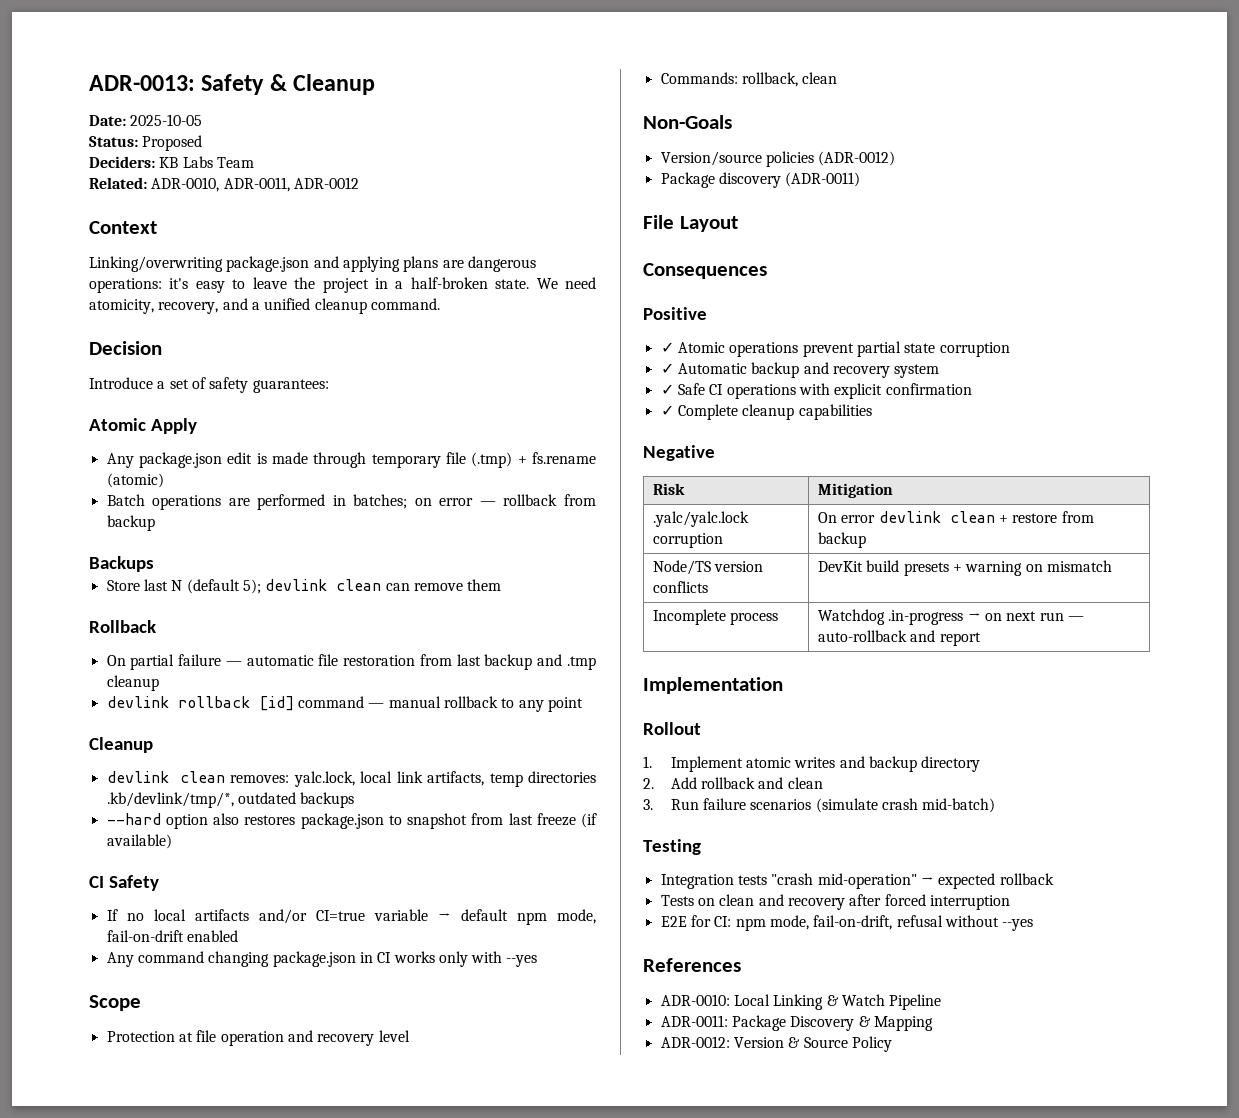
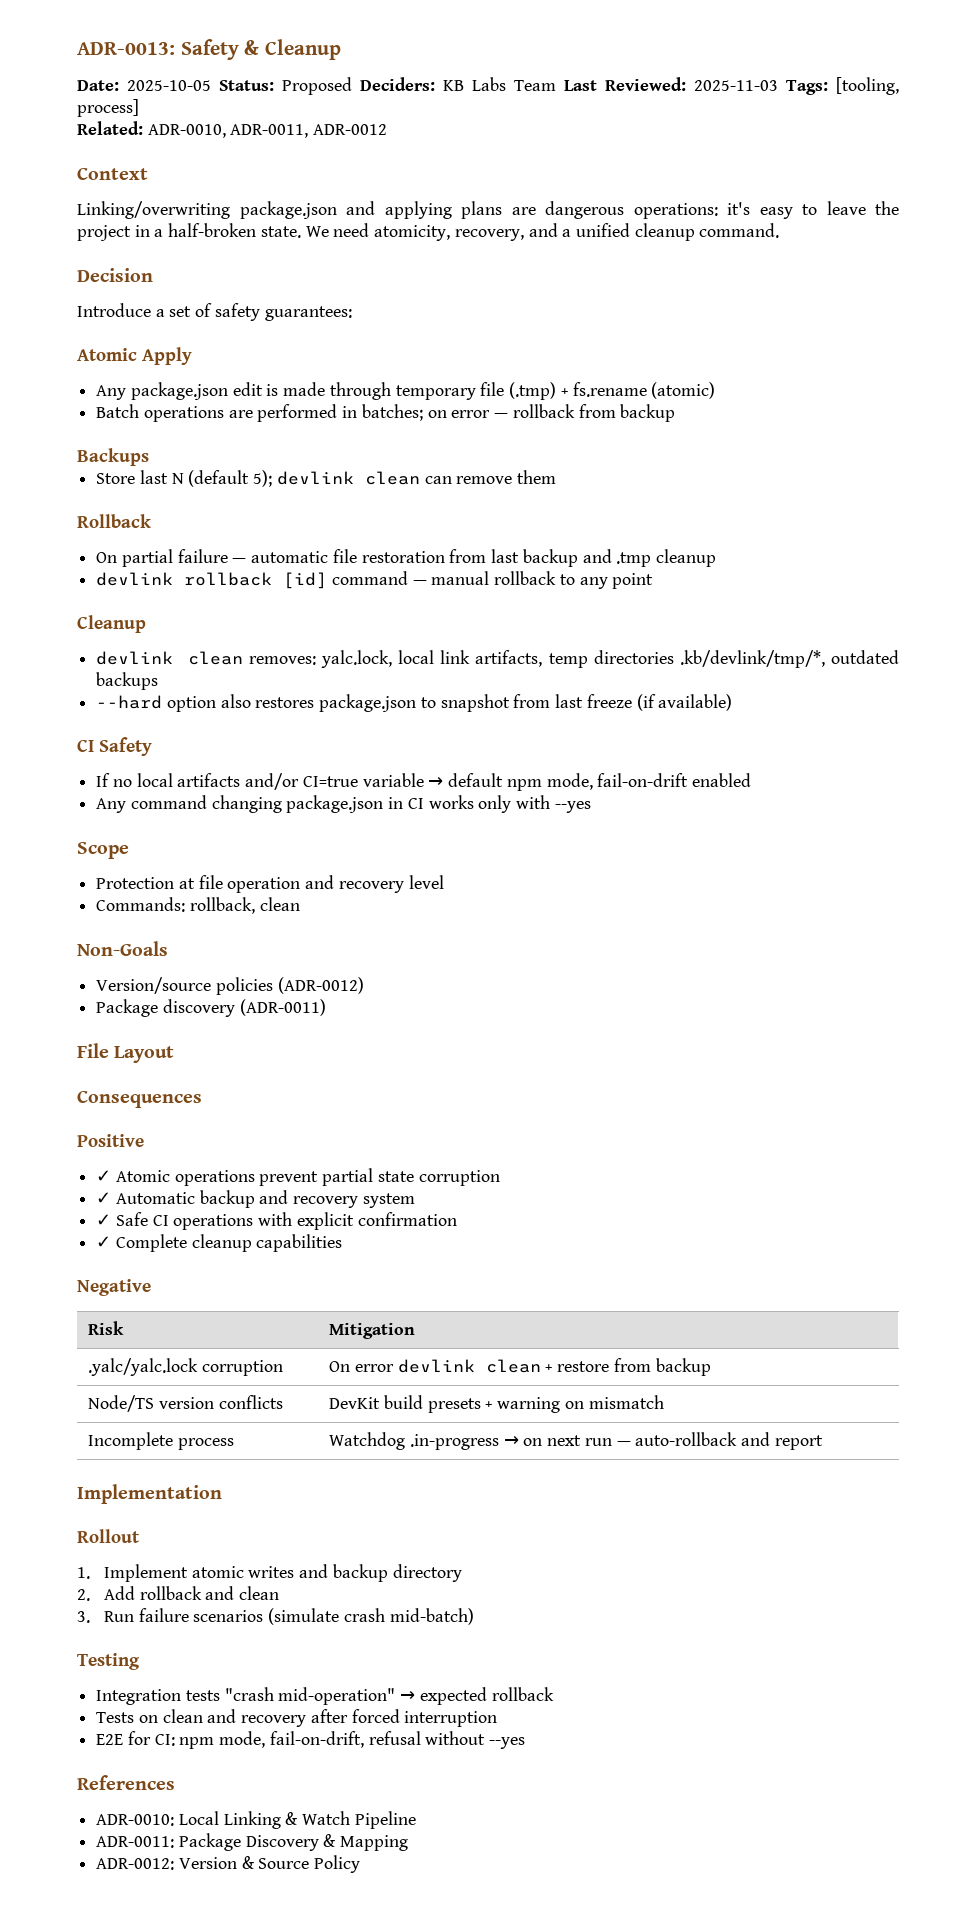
- Date: 2025-10-05
- Status: Proposed
- Deciders: KB Labs Team
+ Date: 2025-10-05 Status: Proposed Deciders: KB Labs Team Last Reviewed: 2025-11-03 Tags: [tooling, process]

